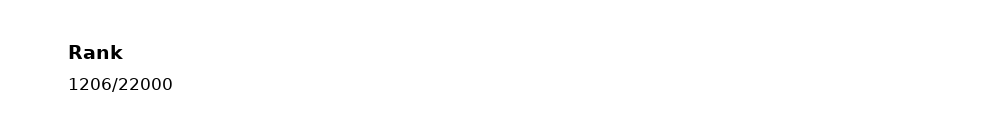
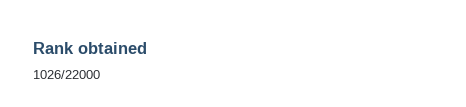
- Rank
- 1206/22000
+ Rank obtained
+ 1026/22000

